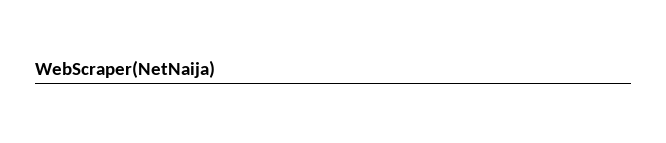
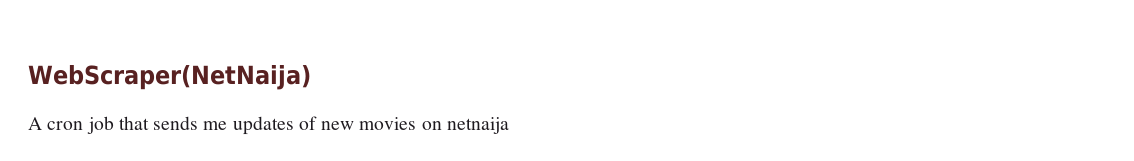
+ A cron job that sends me updates of new movies on netnaija

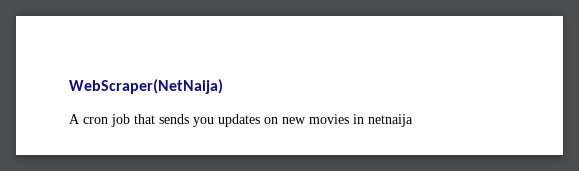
- A cron job that sends me updates of new movies on netnaija
+ A cron job that sends you updates on new movies in netnaija

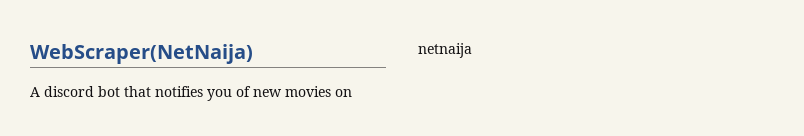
- A cron job that sends you updates on new movies in netnaija
+ A discord bot that notifies you of new movies on netnaija

